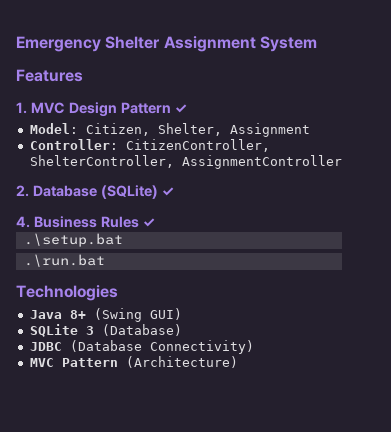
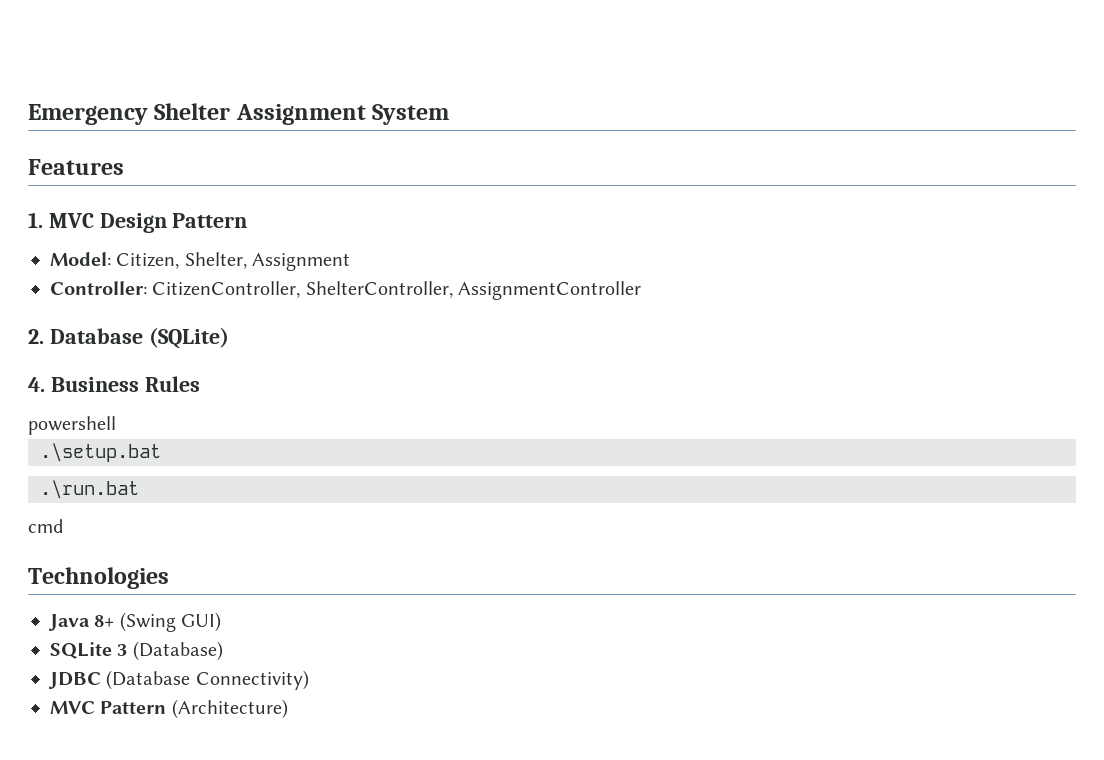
- 1. MVC Design Pattern ✓
+ 1. MVC Design Pattern
- 2. Database (SQLite) ✓
+ 2. Database (SQLite)
- 4. Business Rules ✓
+ 4. Business Rules
+ powershell
+ cmd

